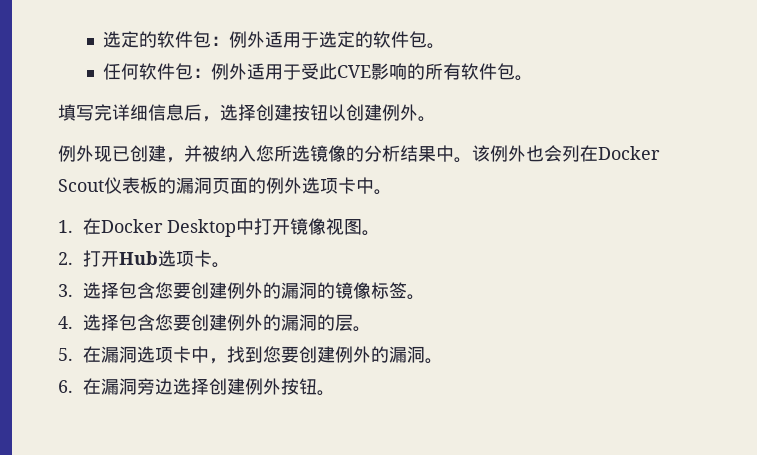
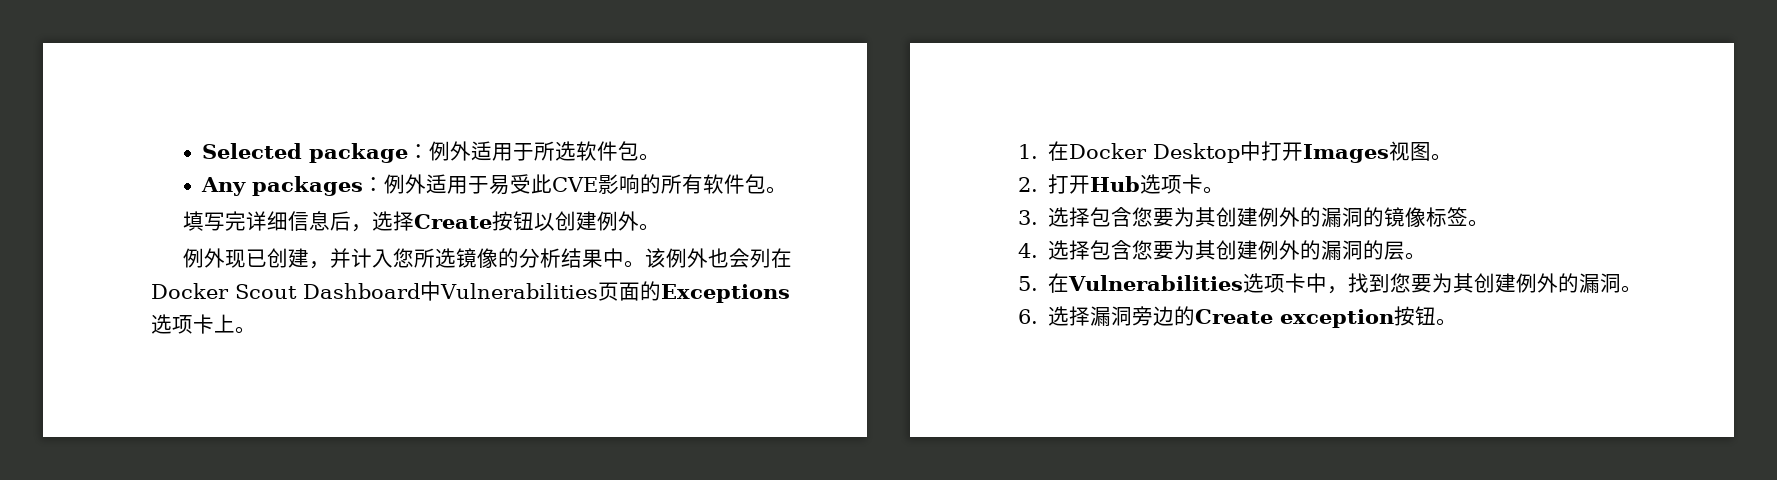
- 选定的软件包：例外适用于选定的软件包。
- 任何软件包：例外适用于受此CVE影响的所有软件包。
+ Selected package：例外适用于所选软件包。
+ Any packages：例外适用于易受此CVE影响的所有软件包。
- 填写完详细信息后，选择创建按钮以创建例外。
+ 填写完详细信息后，选择Create按钮以创建例外。
- 例外现已创建，并被纳入您所选镜像的分析结果中。
+ 例外现已创建，并计入您所选镜像的分析结果中。
- 该例外也会列在Docker Scout仪表板的漏洞页面的例外选项卡中。
+ 该例外也会列在Docker Scout Dashboard中Vulnerabilities页面的Exceptions选项卡上。
- 1.在Docker Desktop中打开镜像视图。
+ 1.在Docker Desktop中打开Images视图。
- 3.选择包含您要创建例外的漏洞的镜像标签。
+ 3.选择包含您要为其创建例外的漏洞的镜像标签。
- 4.选择包含您要创建例外的漏洞的层。
+ 4.选择包含您要为其创建例外的漏洞的层。
- 5.在漏洞选项卡中，找到您要创建例外的漏洞。
+ 5.在Vulnerabilities选项卡中，找到您要为其创建例外的漏洞。
- 6.在漏洞旁边选择创建例外按钮。
+ 6.选择漏洞旁边的Create exception按钮。

